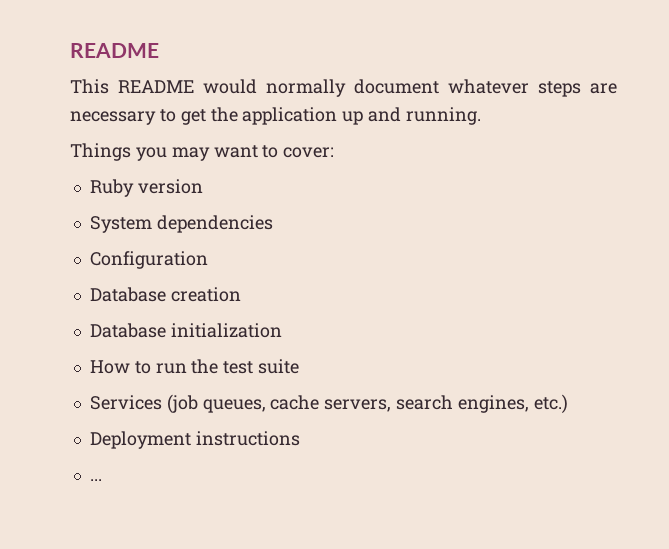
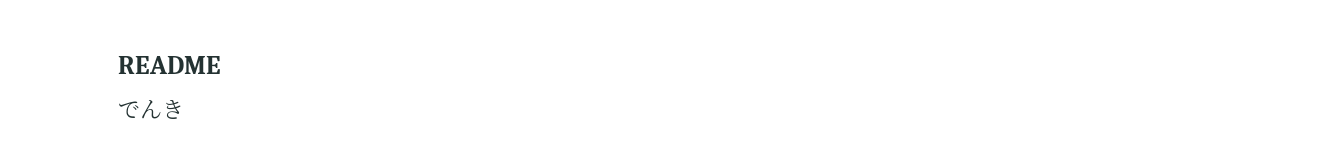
- This README would normally document whatever steps are necessary to get the application up and running.
- Things you may want to cover:
- Ruby version
- System dependencies
- Configuration
- Database creation
- Database initialization
- How to run the test suite
- Services (job queues, cache servers, search engines, etc.)
- Deployment instructions
- ...
+ でんき

